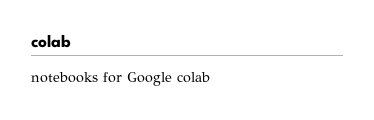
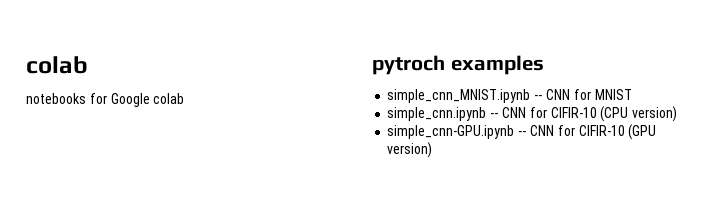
+ pytroch examples
+ simple_cnn_MNIST.ipynb -- CNN for MNIST
+ simple_cnn.ipynb -- CNN for CIFIR-10 (CPU version)
+ simple_cnn-GPU.ipynb -- CNN for CIFIR-10 (GPU version)

